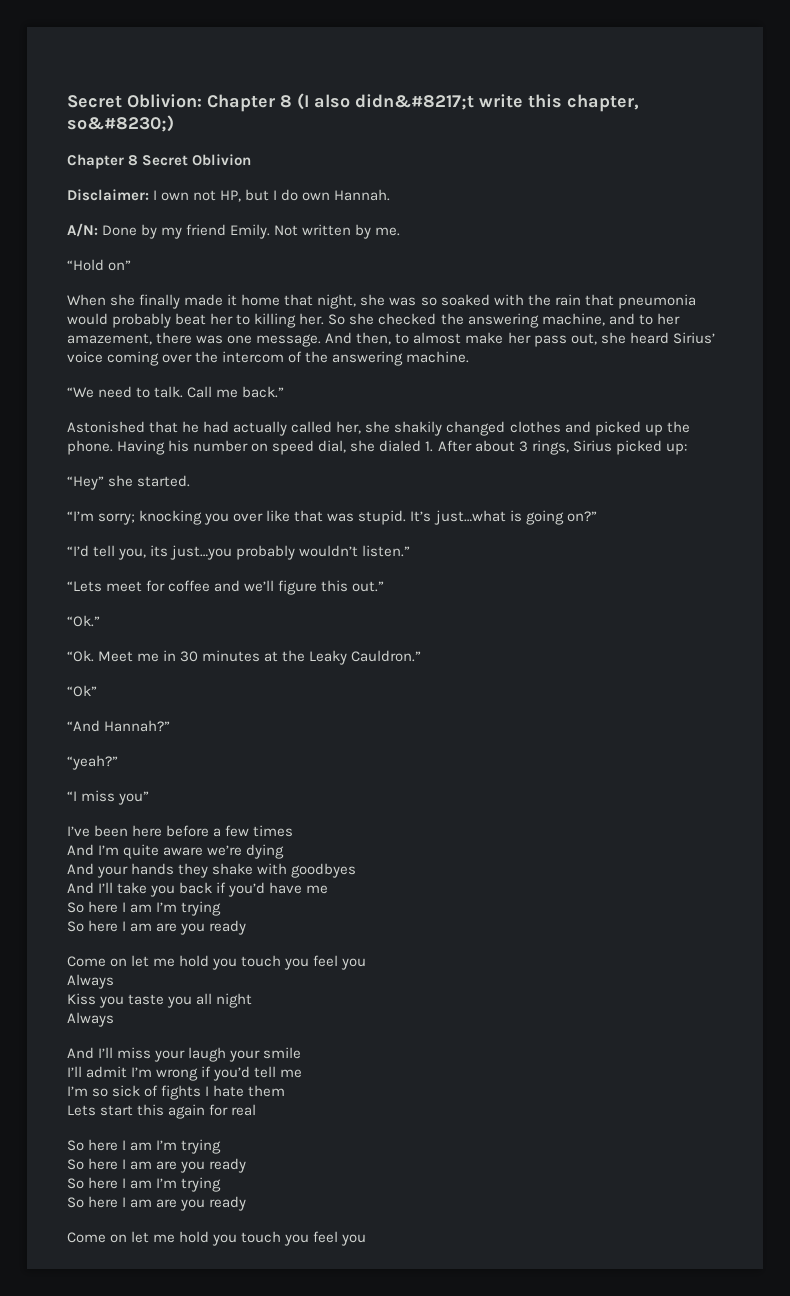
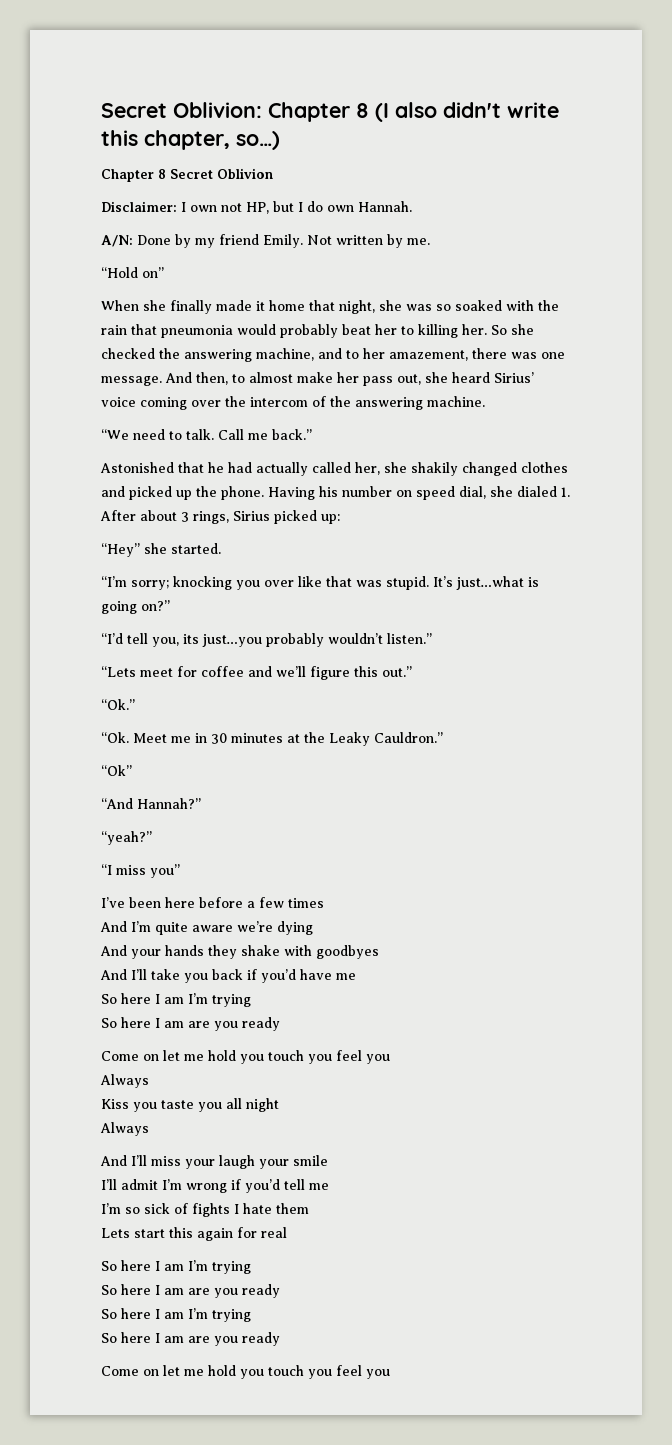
- Secret Oblivion: Chapter 8 (I also didn&#8217;t write this chapter, so&#8230;)
+ Secret Oblivion: Chapter 8 (I also didn't write this chapter, so…)

